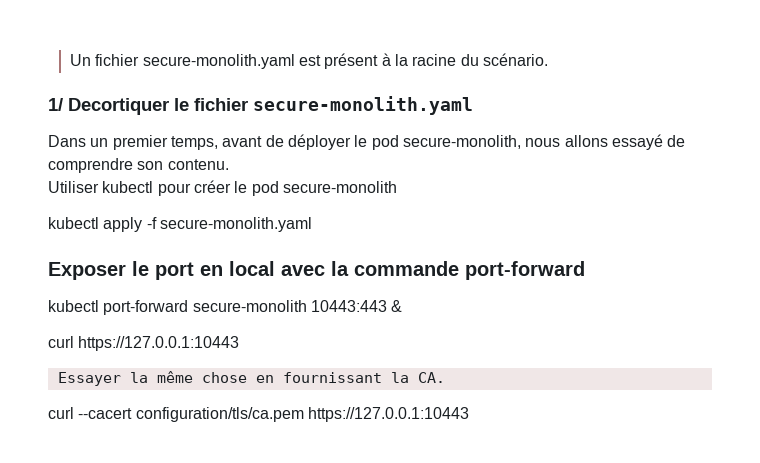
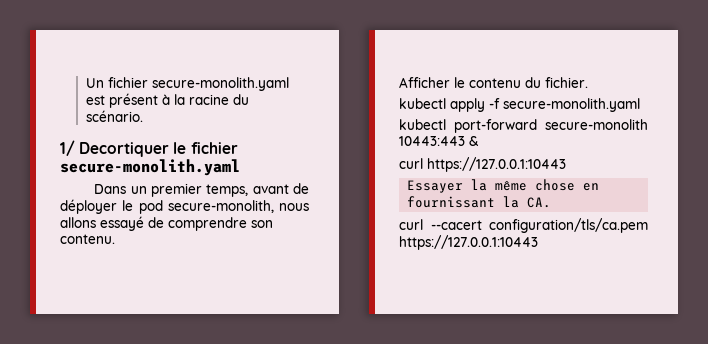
- Utiliser kubectl pour créer le pod secure-monolith
+ Afficher le contenu du fichier.
  kubectl apply -f secure-monolith.yaml
- Exposer le port en local avec la commande port-forward

